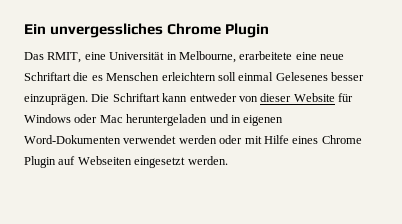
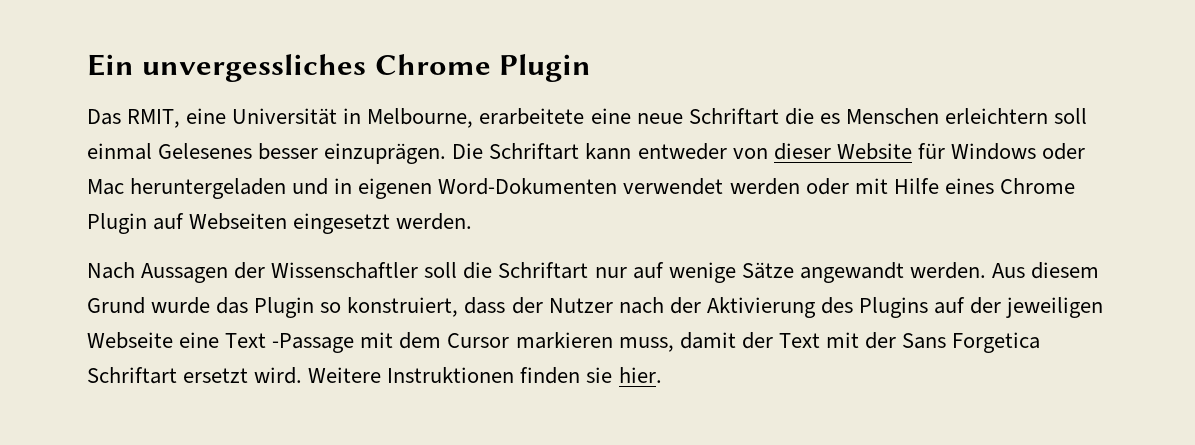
+ Nach Aussagen der Wissenschaftler soll die Schriftart nur auf wenige Sätze angewandt werden. Aus diesem Grund wurde das Plugin so konstruiert, dass der Nutzer nach der Aktivierung des Plugins auf der jeweiligen Webseite eine Text -Passage mit dem Cursor markieren muss, damit der Text mit der Sans Forgetica Schriftart ersetzt wird. Weitere Instruktionen finden sie hier.

